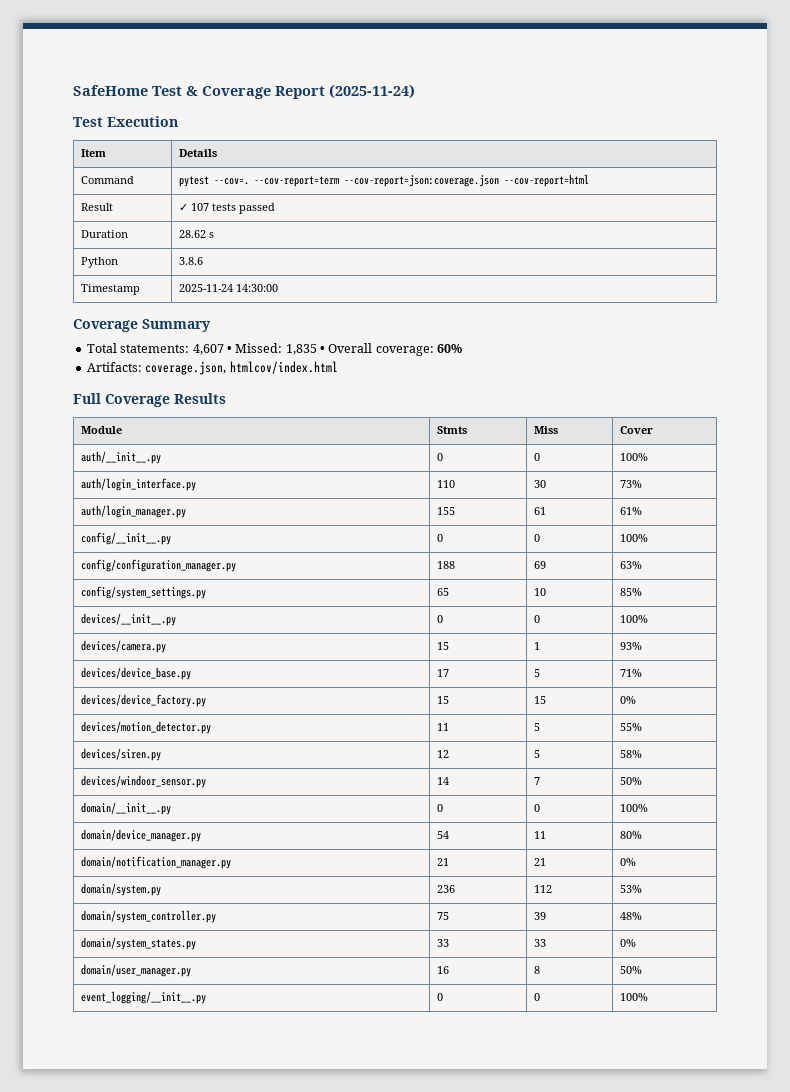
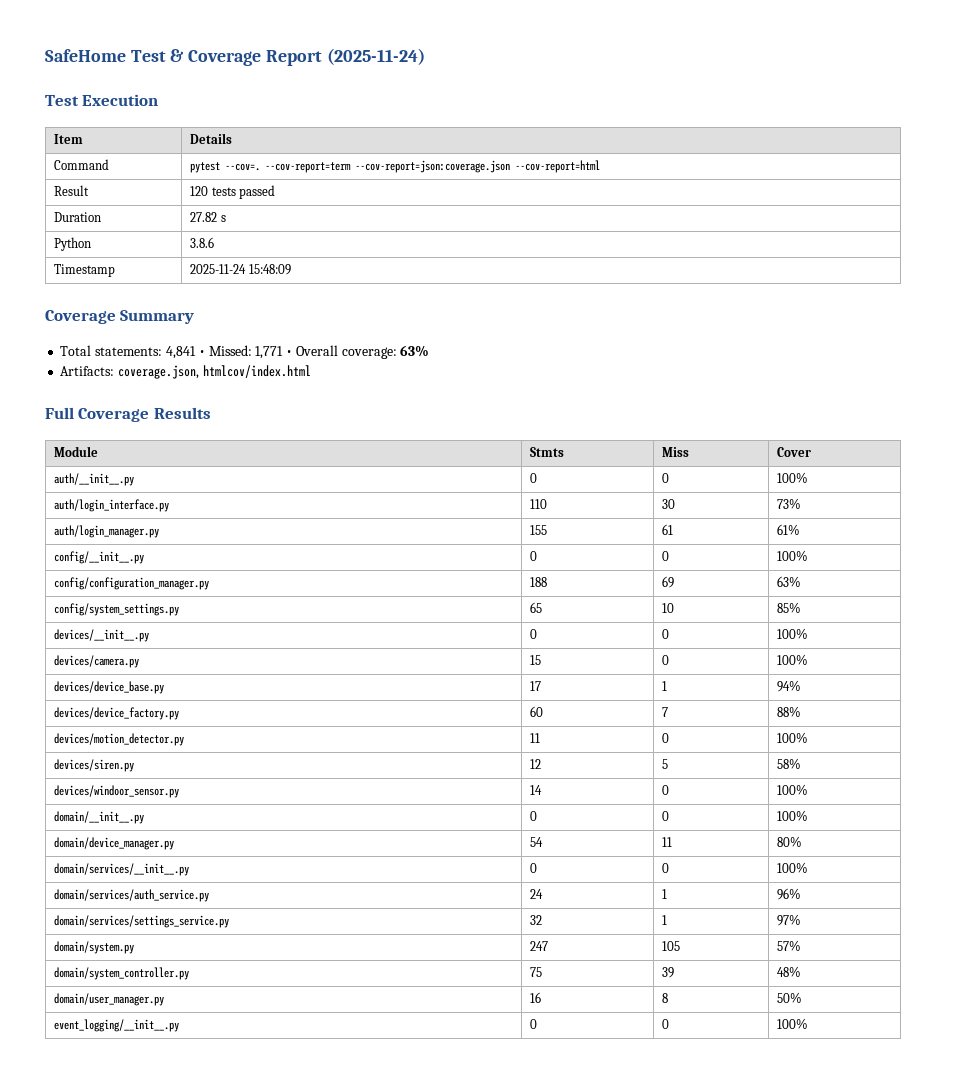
- Result | ✓ 107 tests passed
+ Result | 120 tests passed
- Duration | 28.62 s
+ Duration | 27.82 s
- Timestamp | 2025-11-24 14:30:00
+ Timestamp | 2025-11-24 15:48:09
- Total statements: 4,607 • Missed: 1,835 • Overall coverage: 60%
+ Total statements: 4,841 • Missed: 1,771 • Overall coverage: 63%
- devices/camera.py | 15 | 1 | 93%
+ devices/camera.py | 15 | 0 | 100%
- devices/device_base.py | 17 | 5 | 71%
+ devices/device_base.py | 17 | 1 | 94%
- devices/device_factory.py | 15 | 15 | 0%
+ devices/device_factory.py | 60 | 7 | 88%
- devices/motion_detector.py | 11 | 5 | 55%
+ devices/motion_detector.py | 11 | 0 | 100%
- devices/windoor_sensor.py | 14 | 7 | 50%
+ devices/windoor_sensor.py | 14 | 0 | 100%
- domain/notification_manager.py | 21 | 21 | 0%
- domain/system.py | 236 | 112 | 53%
+ domain/services/__init__.py | 0 | 0 | 100%
+ domain/services/auth_service.py | 24 | 1 | 96%
+ domain/services/settings_service.py | 32 | 1 | 97%
+ domain/system.py | 247 | 105 | 57%
- domain/system_states.py | 33 | 33 | 0%

